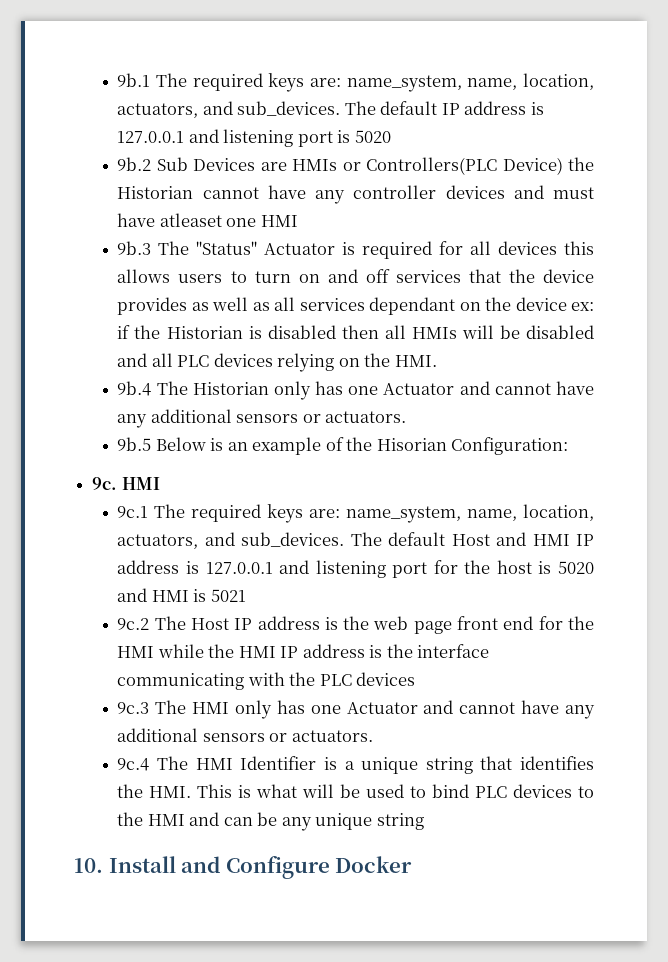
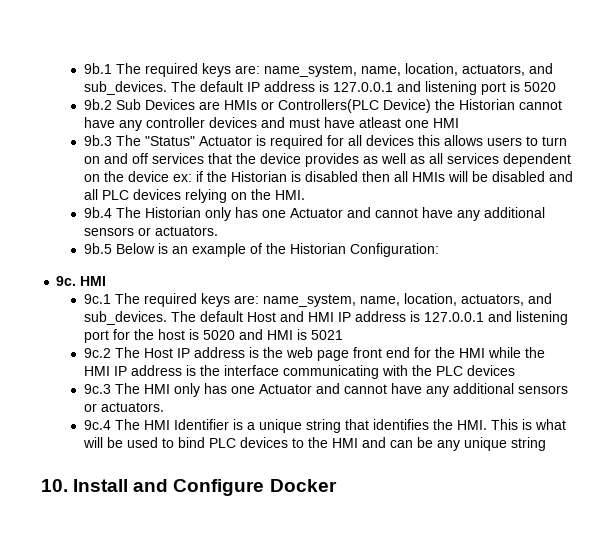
- 9b.2 Sub Devices are HMIs or Controllers(PLC Device) the Historian cannot have any controller devices and must have atleaset one HMI
+ 9b.2 Sub Devices are HMIs or Controllers(PLC Device) the Historian cannot have any controller devices and must have atleast one HMI
- 9b.3 The "Status" Actuator is required for all devices this allows users to turn on and off services that the device provides as well as all services dependant on the device ex: if the Historian is disabled then all HMIs will be disabled and all PLC devices relying on the HMI.
+ 9b.3 The "Status" Actuator is required for all devices this allows users to turn on and off services that the device provides as well as all services dependent on the device ex: if the Historian is disabled then all HMIs will be disabled and all PLC devices relying on the HMI.
- 9b.5 Below is an example of the Hisorian Configuration:
+ 9b.5 Below is an example of the Historian Configuration:

